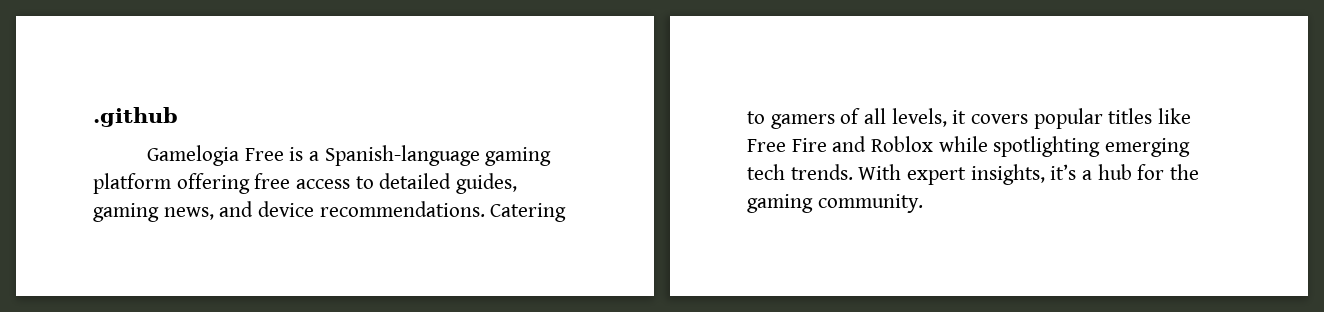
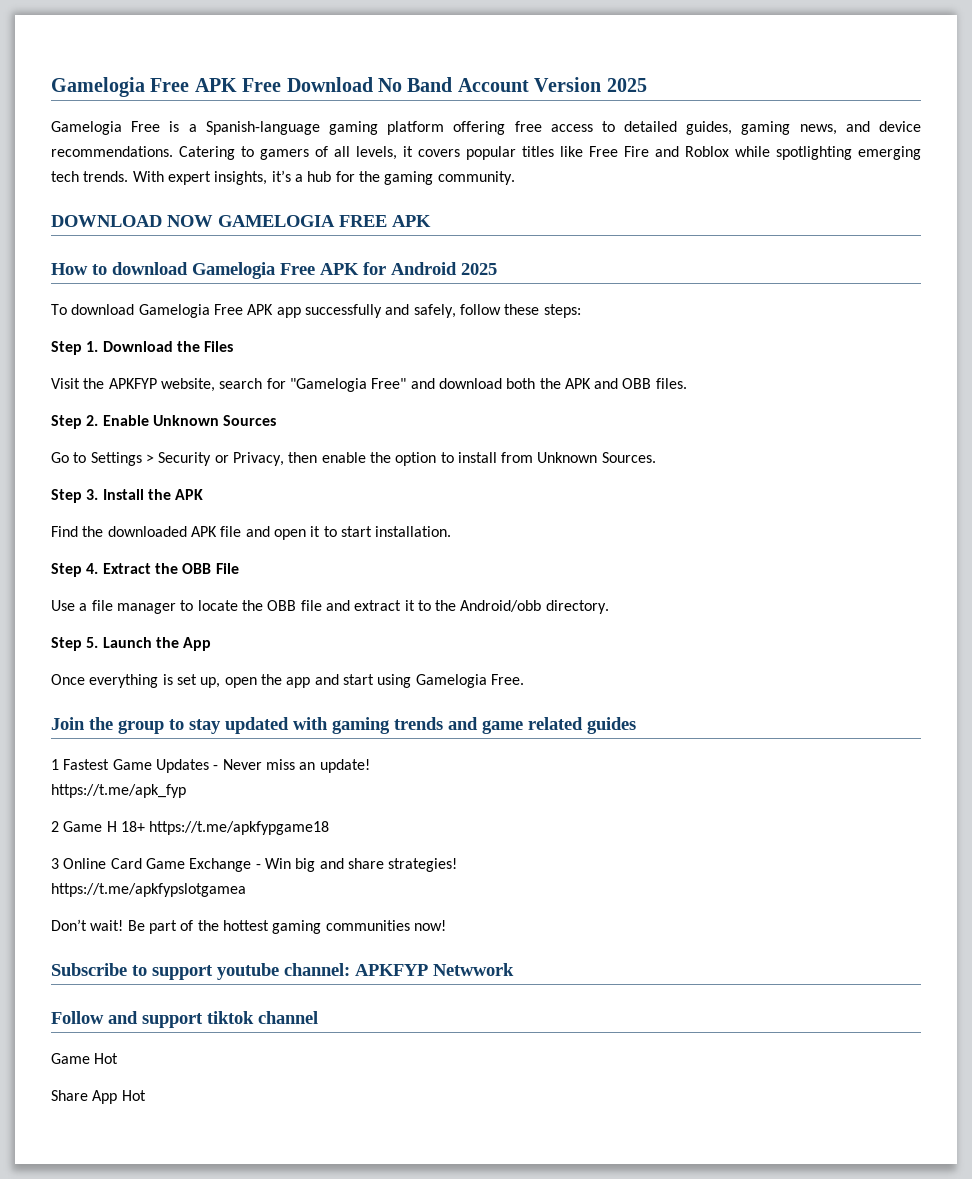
- .github
+ Gamelogia Free APK Free Download No Band Account Version 2025
+ DOWNLOAD NOW GAMELOGIA FREE APK
+ How to download Gamelogia Free APK for Android 2025
+ To download Gamelogia Free APK app successfully and safely, follow these steps:
+ Step 1. Download the Files
+ Visit the APKFYP website, search for "Gamelogia Free" and download both the APK and OBB files.
+ Step 2. Enable Unknown Sources
+ Go to Settings > Security or Privacy, then enable the option to install from Unknown Sources.
+ Step 3. Install the APK
+ Find the downloaded APK file and open it to start installation.
+ Step 4. Extract the OBB File
+ Use a file manager to locate the OBB file and extract it to the Android/obb directory.
+ Step 5. Launch the App
+ Once everything is set up, open the app and start using Gamelogia Free.
+ Join the group to stay updated with gaming trends and game related guides
+ 1 Fastest Game Updates - Never miss an update!
+ https://t.me/apk_fyp
+ 2 Game H 18+ https://t.me/apkfypgame18
+ 3 Online Card Game Exchange - Win big and share strategies!
+ https://t.me/apkfypslotgamea
+ Don’t wait! Be part of the hottest gaming communities now!
+ Subscribe to support youtube channel: APKFYP Netwwork
+ Follow and support tiktok channel
+ Game Hot
+ Share App Hot

